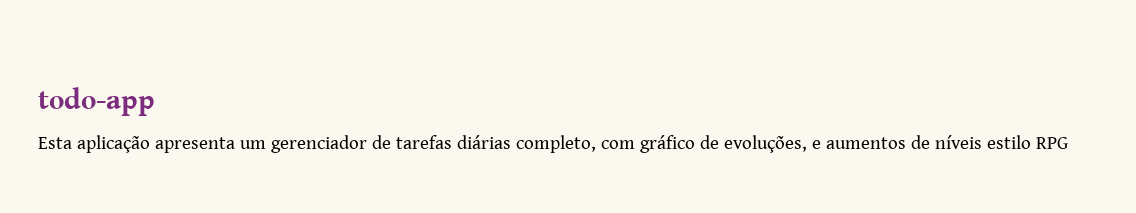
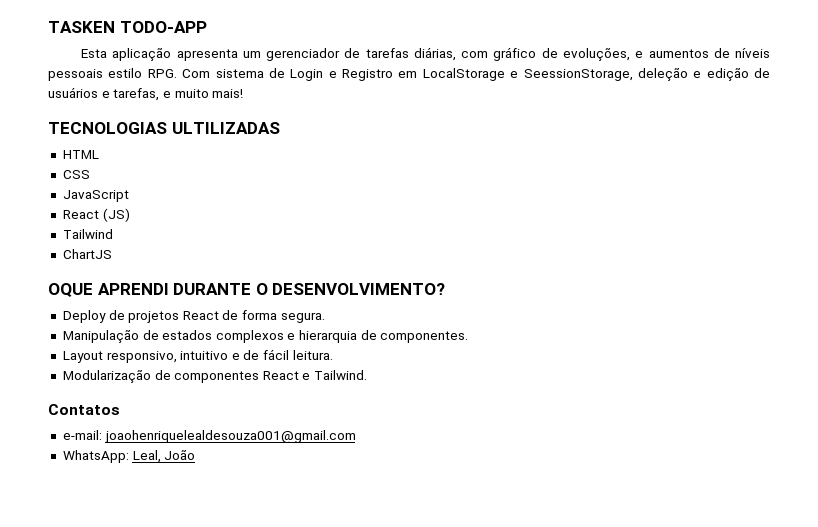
- todo-app
+ TASKEN TODO-APP
- Esta aplicação apresenta um gerenciador de tarefas diárias completo, com gráfico de evoluções, e aumentos de níveis estilo RPG
+ Esta aplicação apresenta um gerenciador de tarefas diárias, com gráfico de evoluções, e aumentos de níveis pessoais estilo RPG. Com sistema de Login e Registro em LocalStorage e SeessionStorage, deleção e edição de usuários e tarefas, e muito mais!
+ TECNOLOGIAS ULTILIZADAS
+ HTML
+ CSS
+ JavaScript
+ React (JS)
+ Tailwind
+ ChartJS
+ OQUE APRENDI DURANTE O DESENVOLVIMENTO?
+ Deploy de projetos React de forma segura.
+ Manipulação de estados complexos e hierarquia de componentes.
+ Layout responsivo, intuitivo e de fácil leitura.
+ Modularização de componentes React e Tailwind.
+ Contatos
+ e-mail: joaohenriquelealdesouza001@gmail.com
+ WhatsApp: Leal, João

